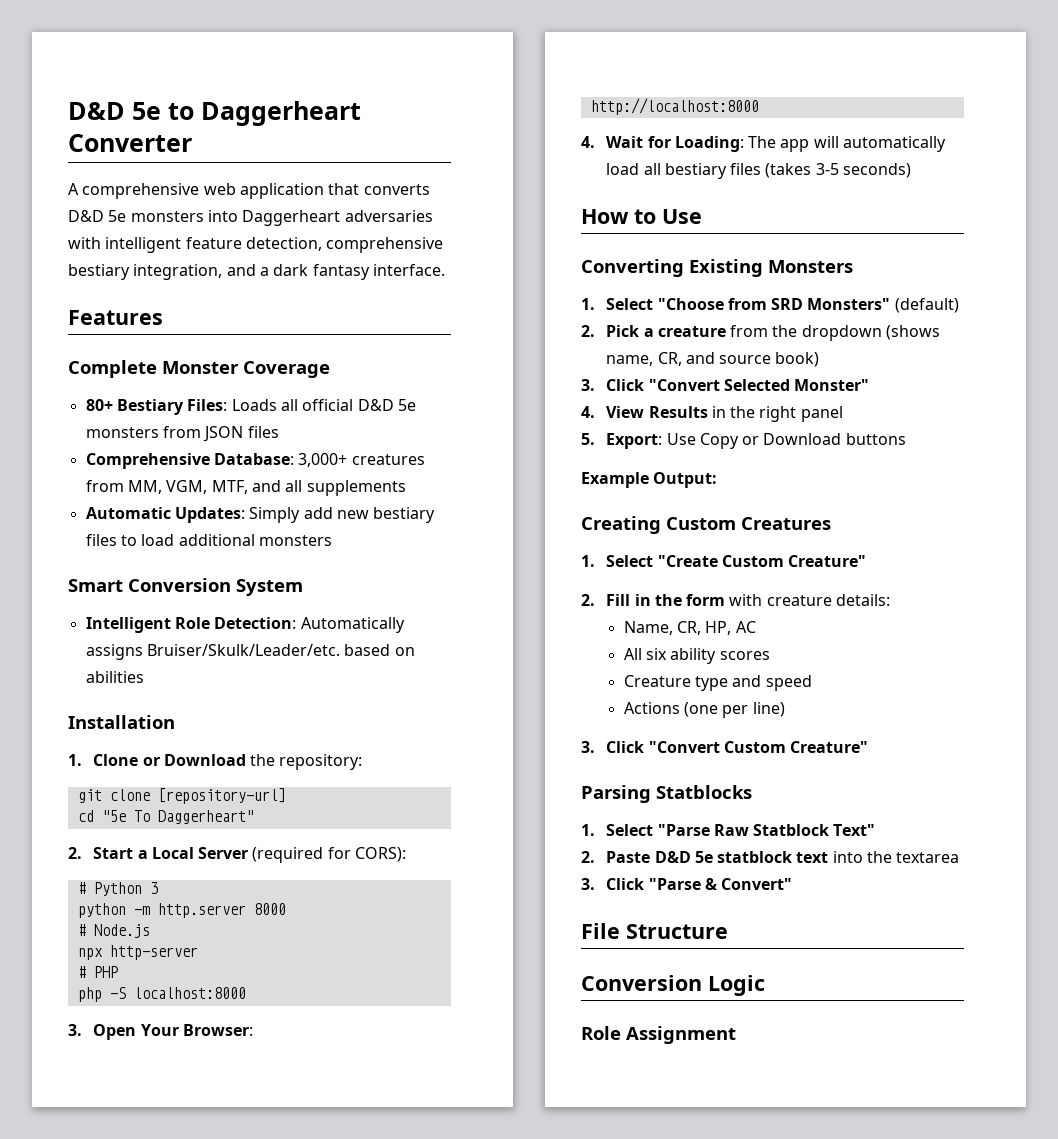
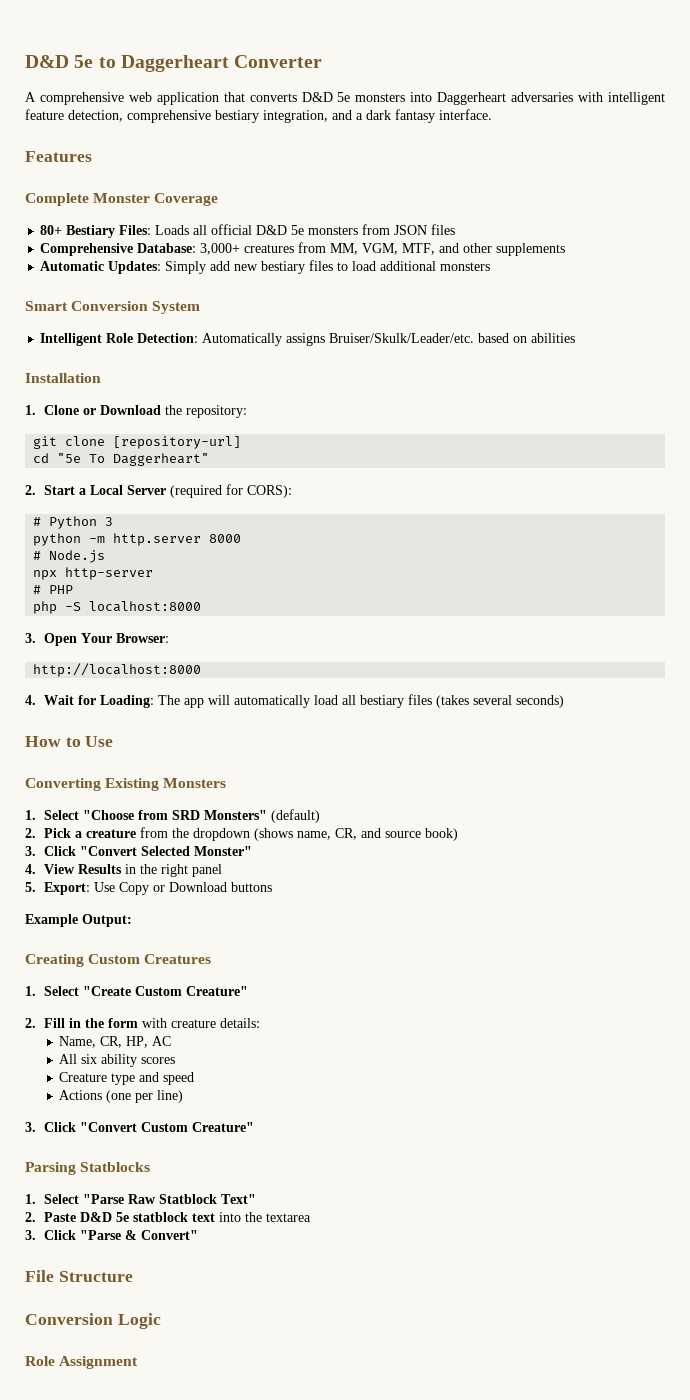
- Comprehensive Database: 3,000+ creatures from MM, VGM, MTF, and all supplements
+ Comprehensive Database: 3,000+ creatures from MM, VGM, MTF, and other supplements
- 4. Wait for Loading: The app will automatically load all bestiary files (takes 3-5 seconds)
+ 4. Wait for Loading: The app will automatically load all bestiary files (takes several seconds)

